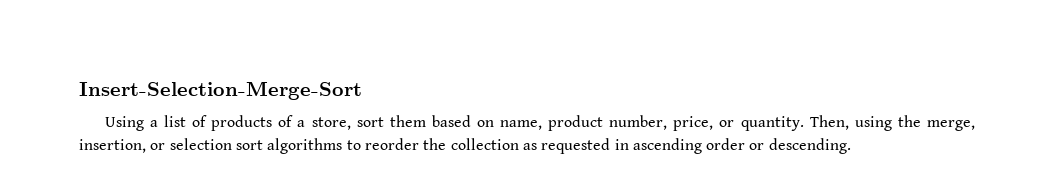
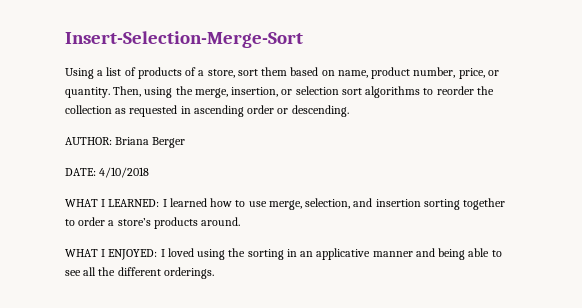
+ AUTHOR: Briana Berger
+ DATE: 4/10/2018
+ WHAT I LEARNED: I learned how to use merge, selection, and insertion sorting together to order a store’s products around.
+ WHAT I ENJOYED: I loved using the sorting in an applicative manner and being able to see all the different orderings.

